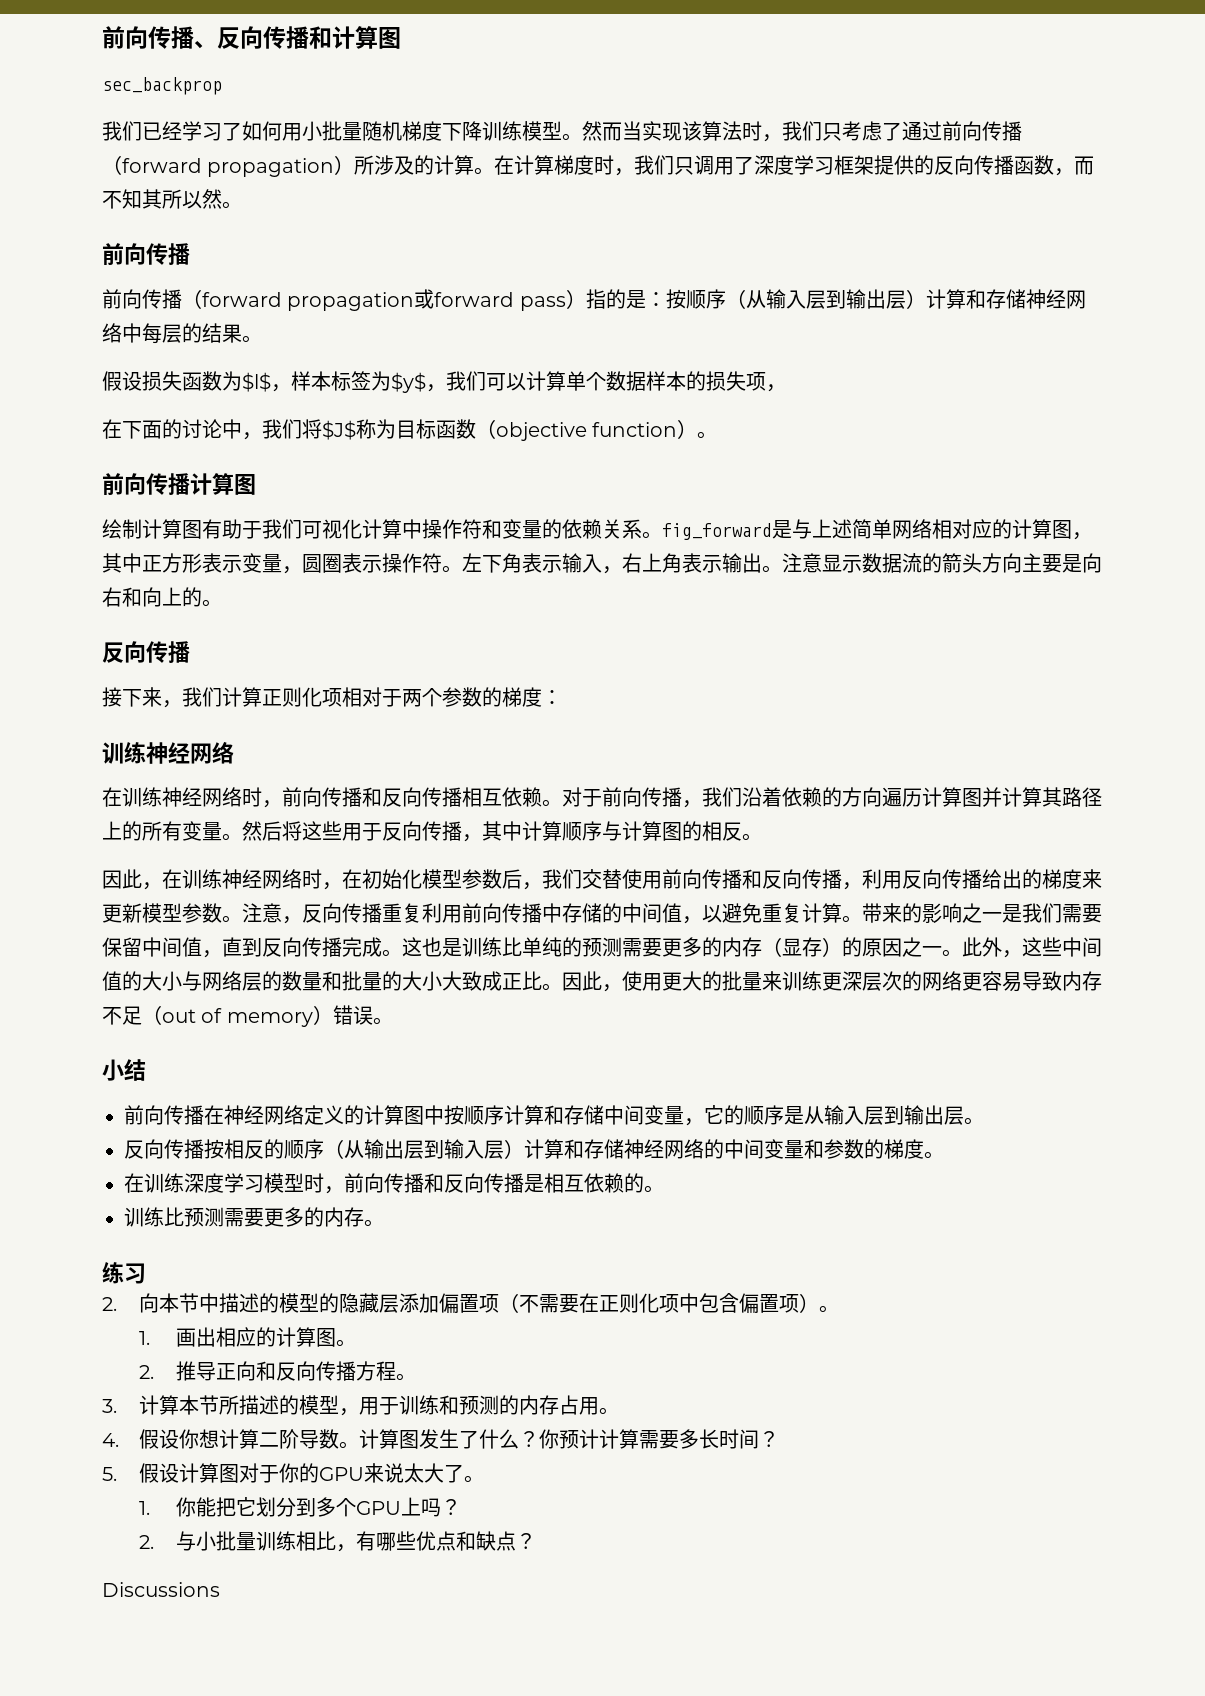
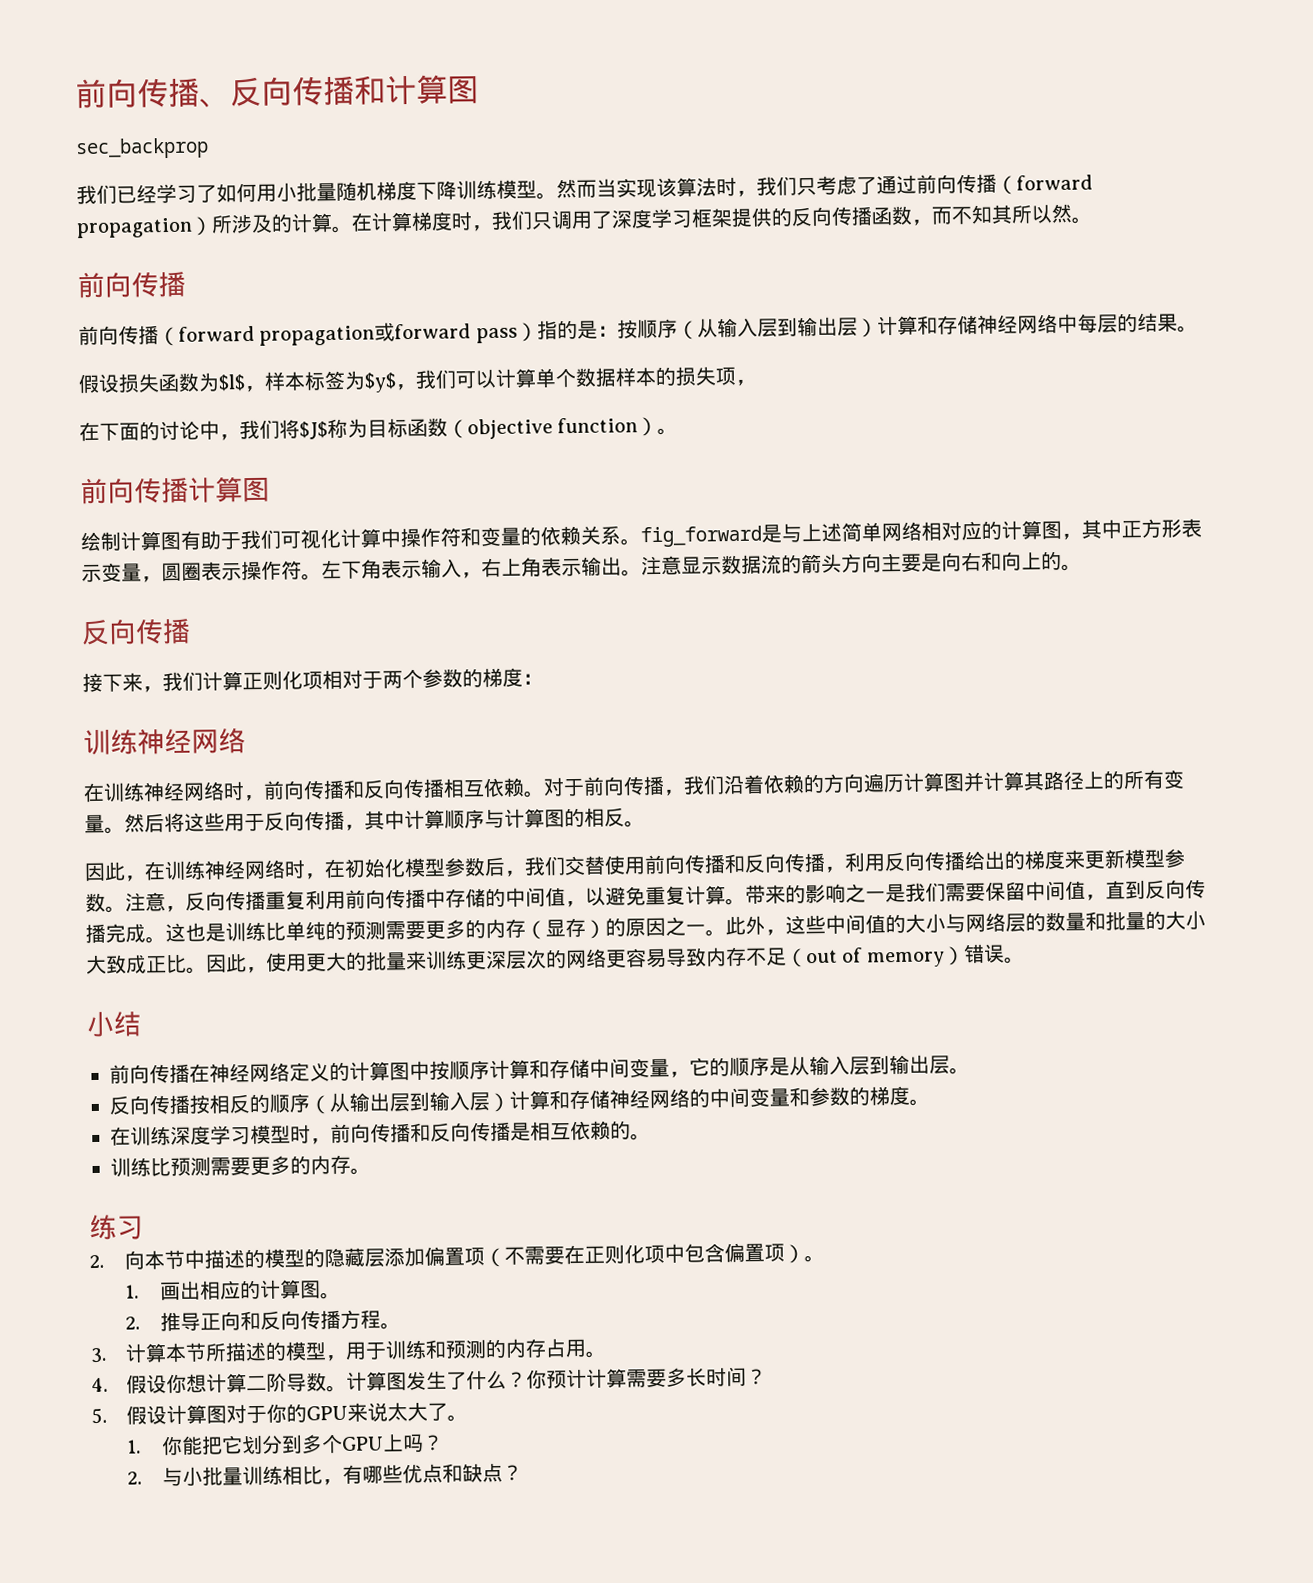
- Discussions

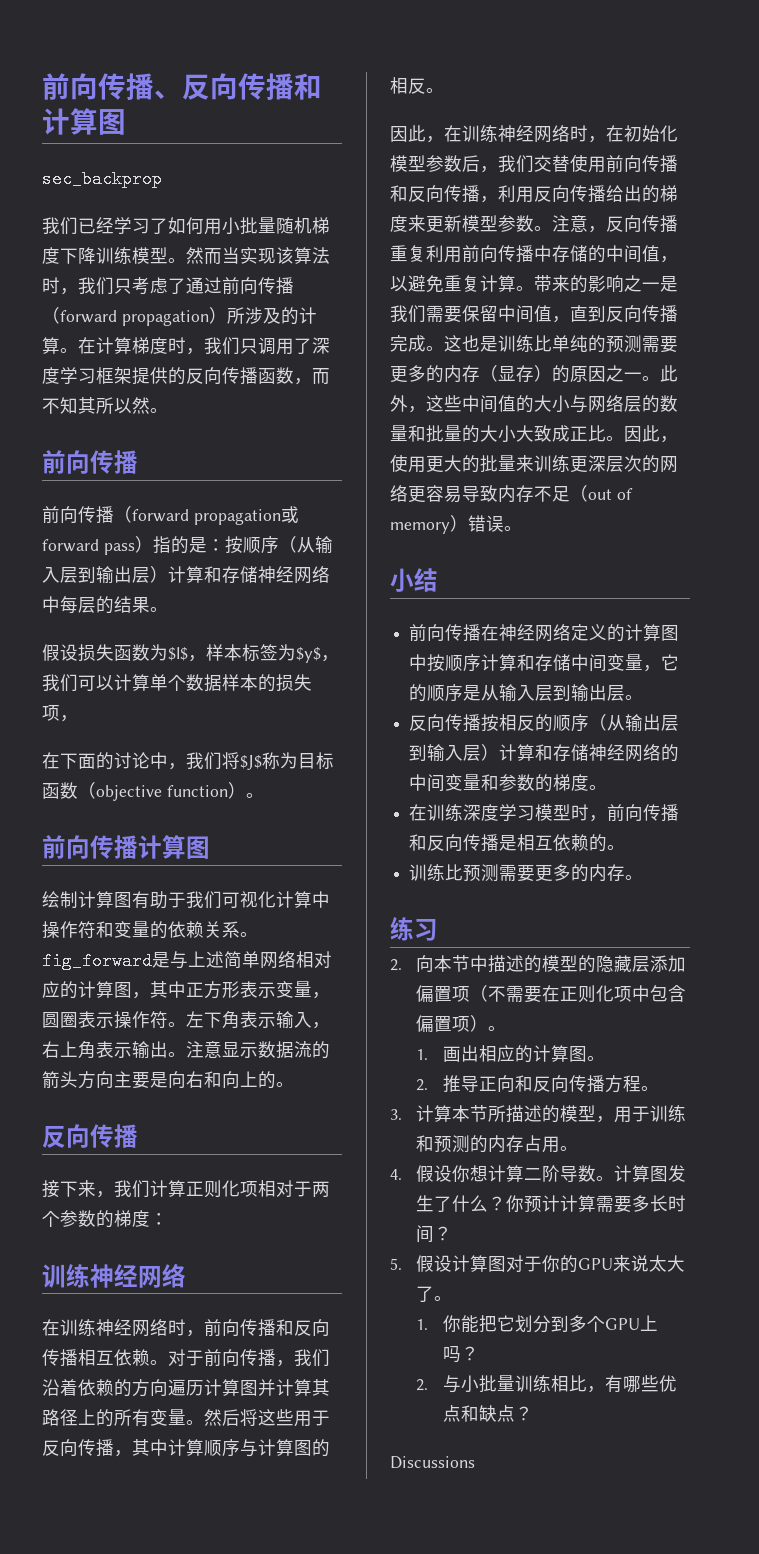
+ Discussions

